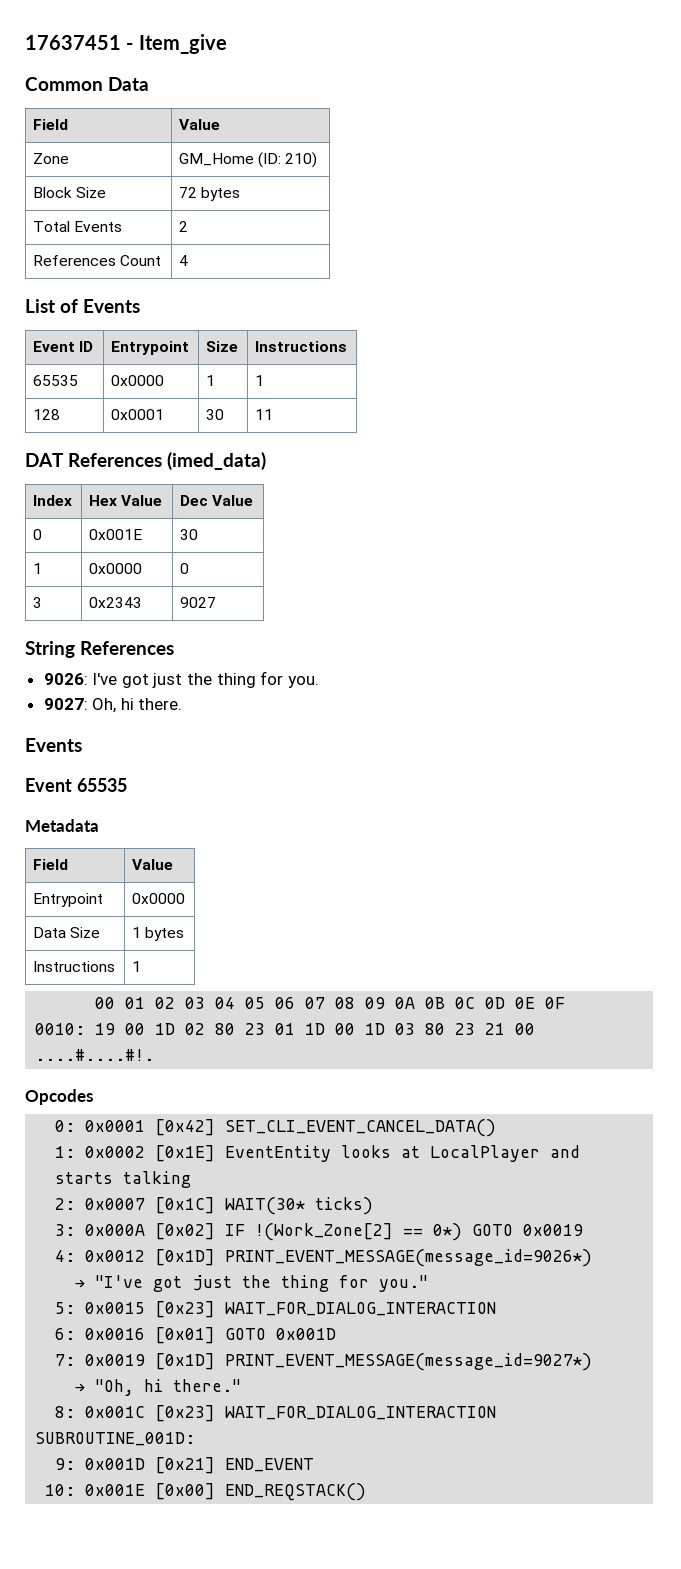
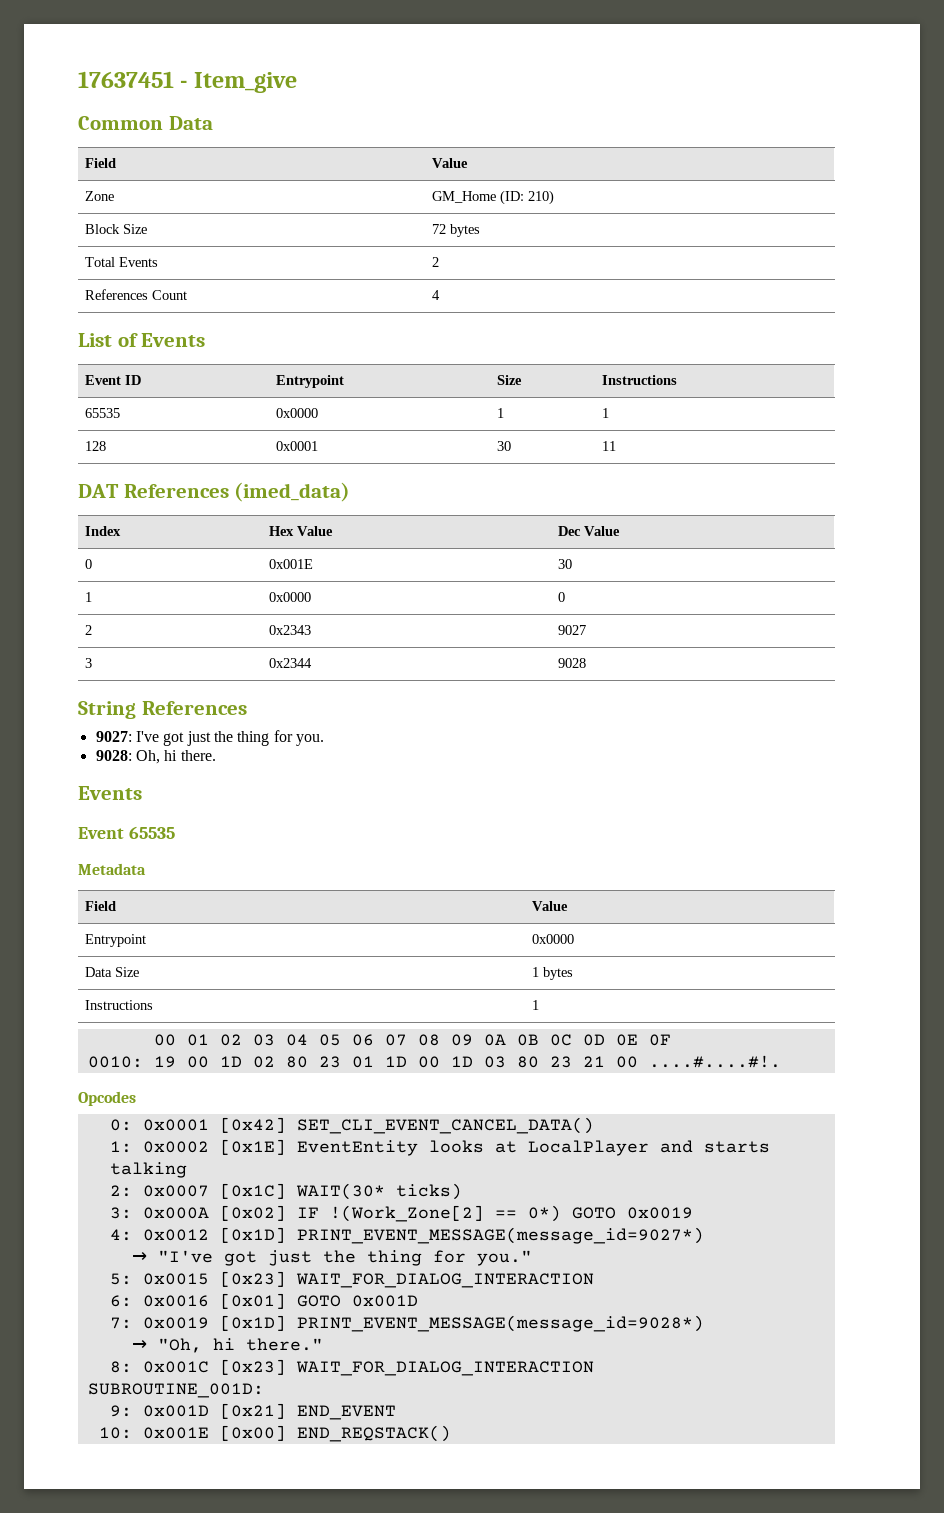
- 3 | 0x2343 | 9027
+ 2 | 0x2343 | 9027
+ 3 | 0x2344 | 9028
- 9026: I've got just the thing for you.
+ 9027: I've got just the thing for you.
- 9027: Oh, hi there.
+ 9028: Oh, hi there.
- 4: 0x0012 [0x1D] PRINT_EVENT_MESSAGE(message_id=9026*)
+ 4: 0x0012 [0x1D] PRINT_EVENT_MESSAGE(message_id=9027*)
- 7: 0x0019 [0x1D] PRINT_EVENT_MESSAGE(message_id=9027*)
+ 7: 0x0019 [0x1D] PRINT_EVENT_MESSAGE(message_id=9028*)

